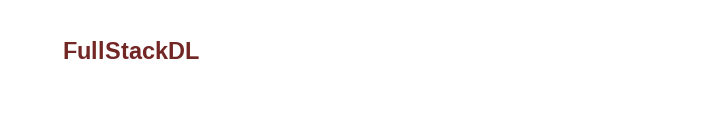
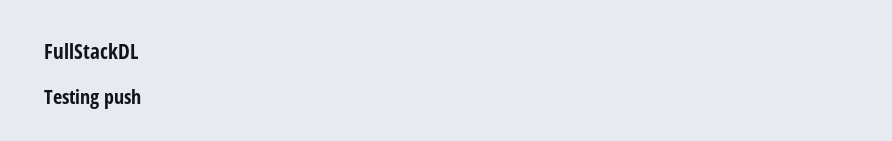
+ Testing push

